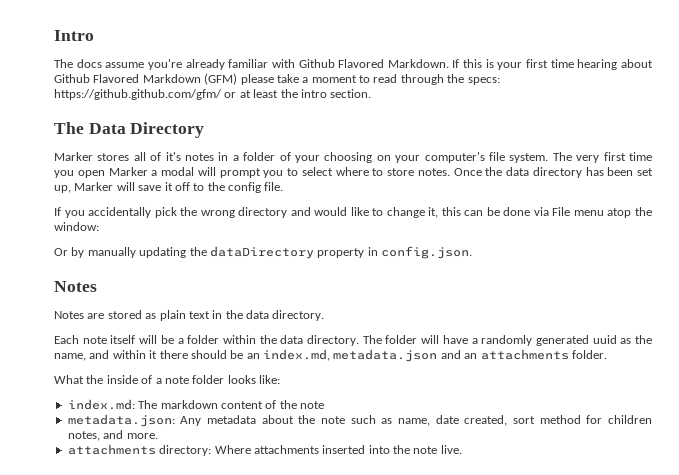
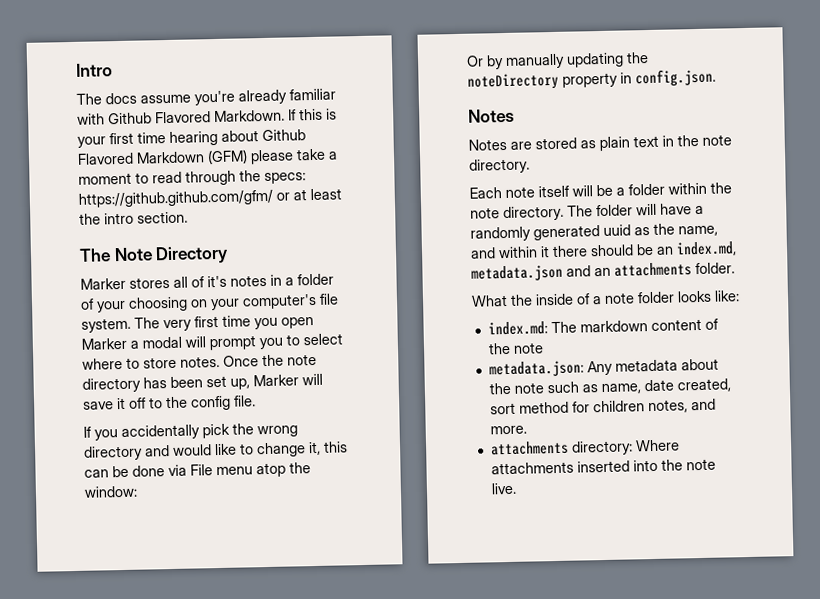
- The Data Directory
+ The Note Directory
- Once the data directory has been set up, Marker will save it off to the config file.
+ Once the note directory has been set up, Marker will save it off to the config file.
- Or by manually updating the dataDirectory property in config.json.
+ Or by manually updating the noteDirectory property in config.json.
- Notes are stored as plain text in the data directory.
+ Notes are stored as plain text in the note directory.
- Each note itself will be a folder within the data directory.
+ Each note itself will be a folder within the note directory.

